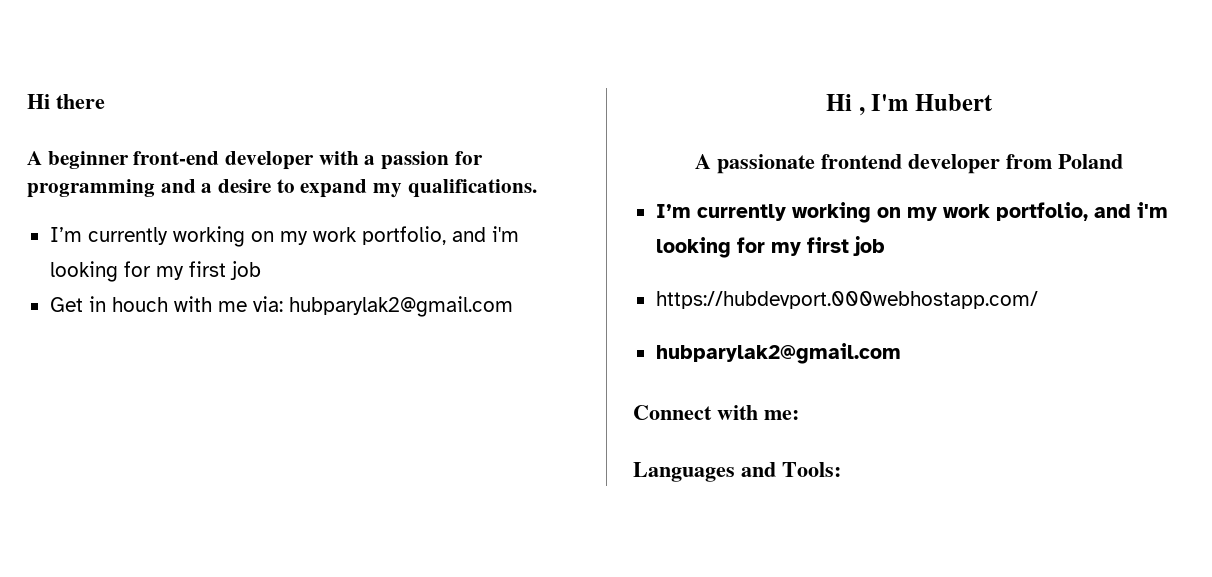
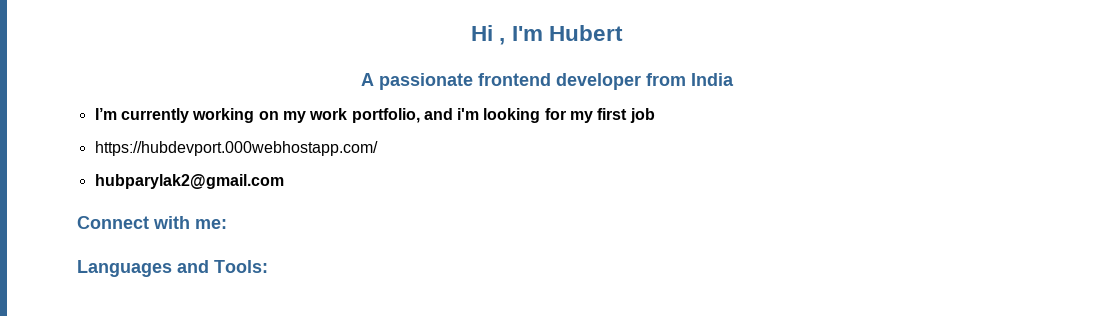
- Hi there
- A beginner front-end developer with a passion for programming and a desire to expand my qualifications.
- I’m currently working on my work portfolio, and i'm looking for my first job
- Get in houch with me via: hubparylak2@gmail.com
- A passionate frontend developer from Poland
+ A passionate frontend developer from India

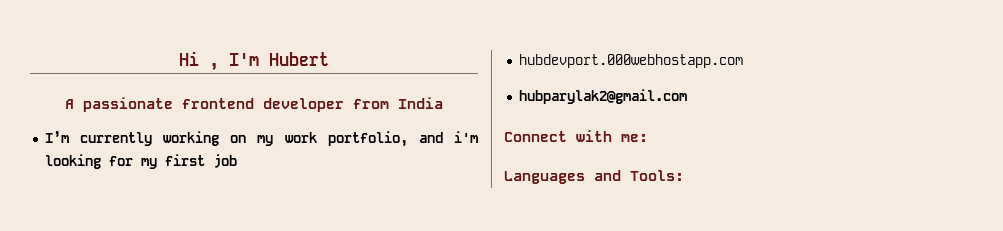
- https://hubdevport.000webhostapp.com/
+ hubdevport.000webhostapp.com

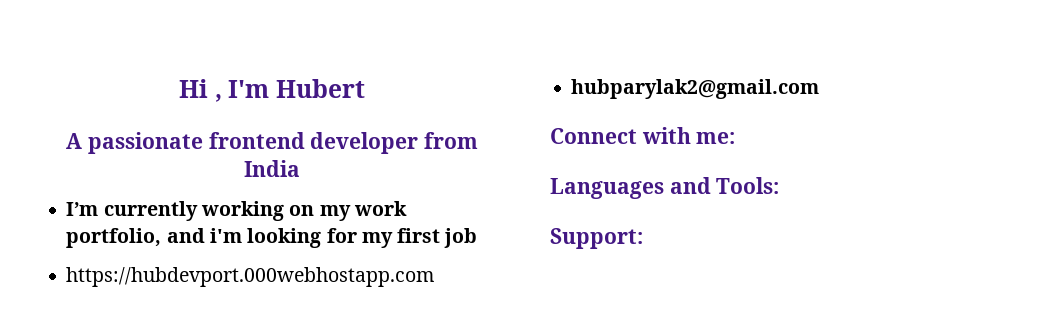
- hubdevport.000webhostapp.com
+ https://hubdevport.000webhostapp.com
+ Support:

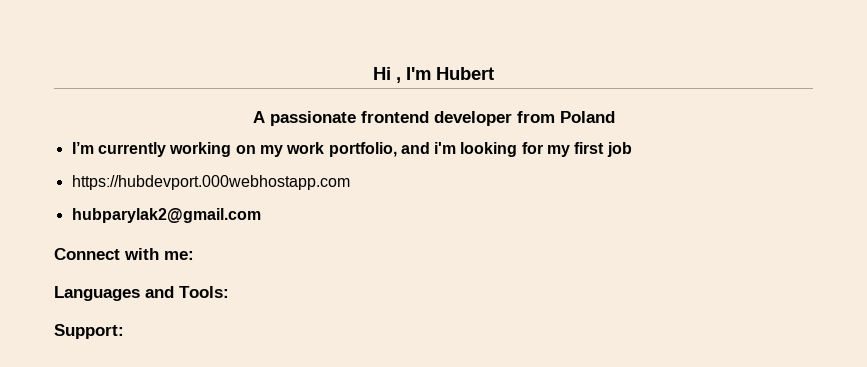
- A passionate frontend developer from India
+ A passionate frontend developer from Poland

